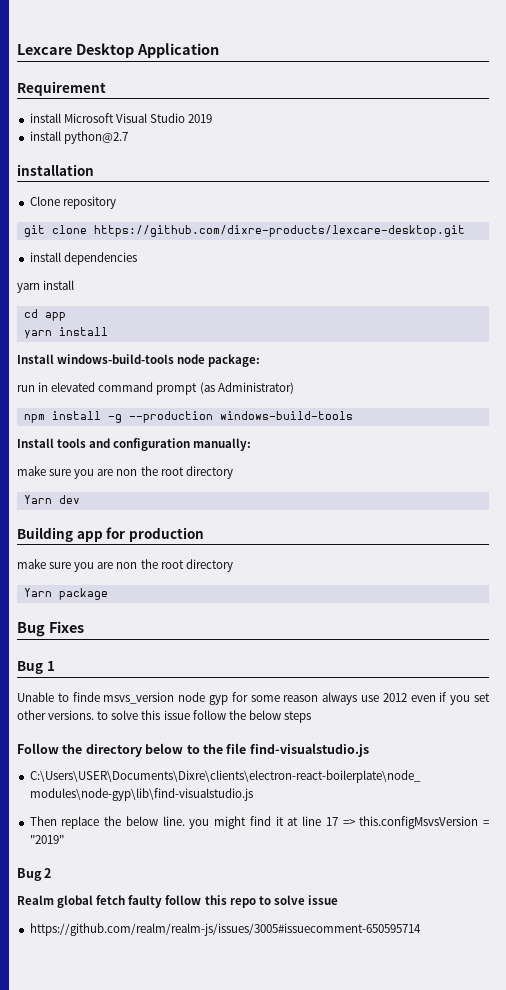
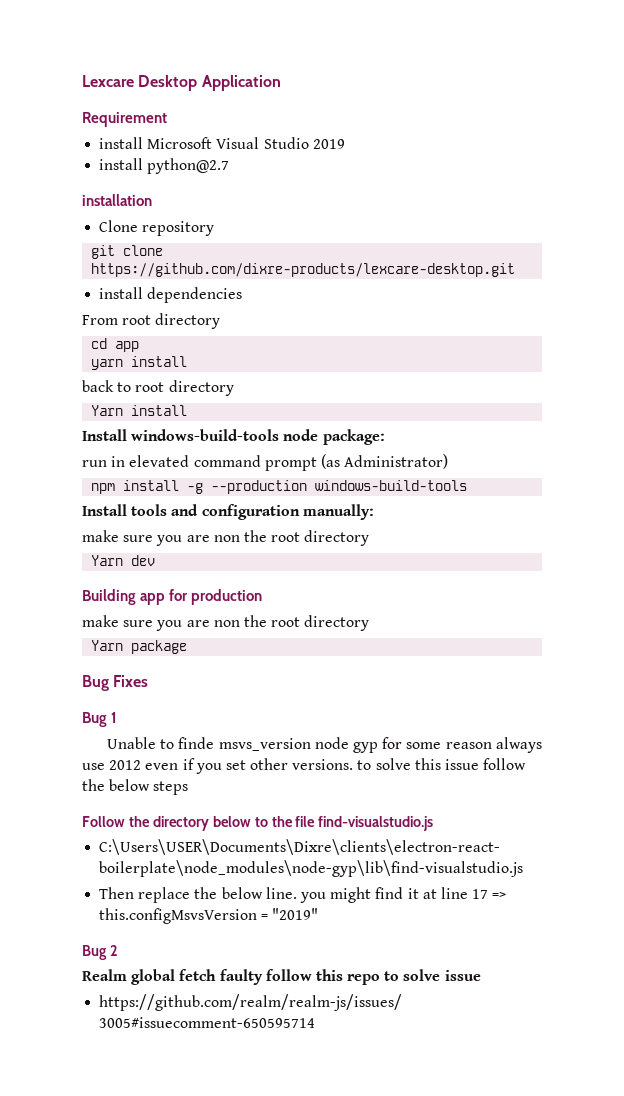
  install dependencies
- yarn install
+ From root directory
+ back to root directory
+ Yarn install

